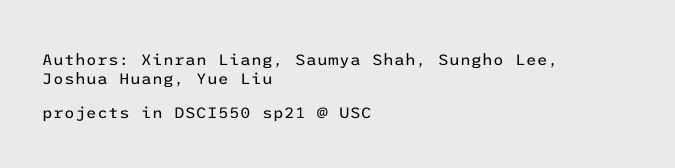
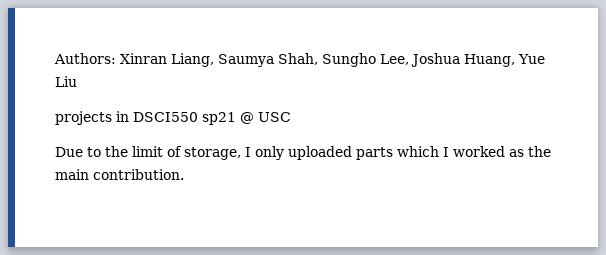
+ Due to the limit of storage, I only uploaded parts which I worked as the main contribution.

